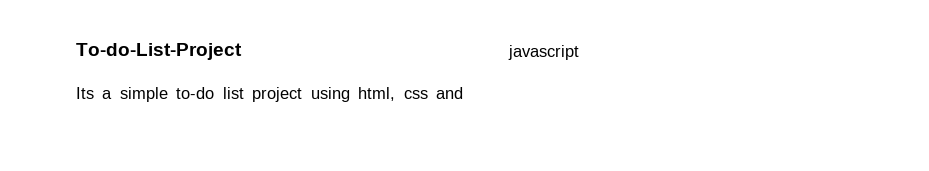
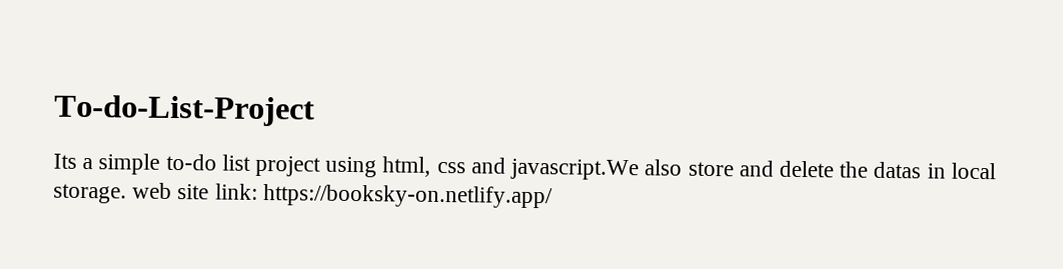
- Its a simple to-do list project using html, css and javascript
+ Its a simple to-do list project using html, css and javascript.We also store and delete the datas in local storage. web site link: https://booksky-on.netlify.app/

